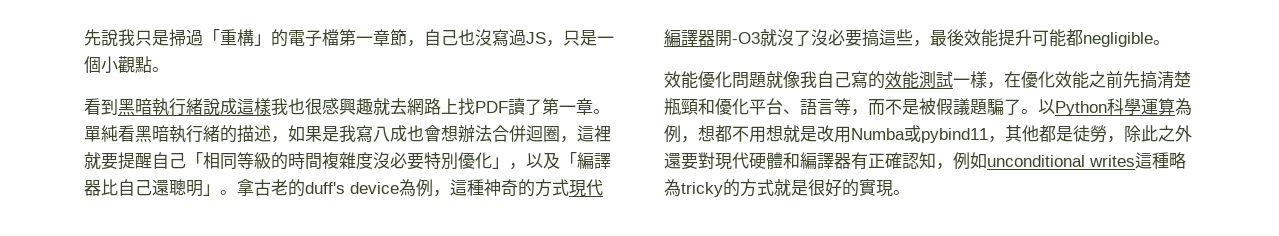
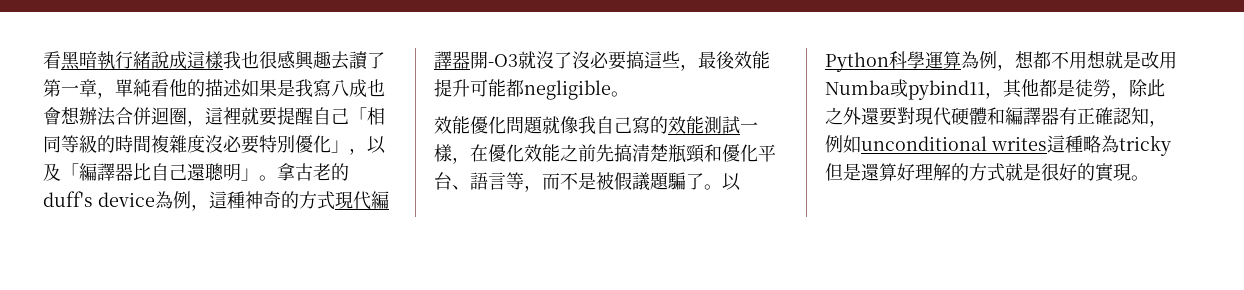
- 先說我只是掃過「重構」的電子檔第一章節，自己也沒寫過JS，只是一個小觀點。
- 看到黑暗執行緒說成這樣我也很感興趣就去網路上找PDF讀了第一章。單純看黑暗執行緒的描述，如果是我寫八成也會想辦法合併迴圈，這裡就要提醒自己「相同等級的時間複雜度沒必要特別優化」，以及「編譯器比自己還聰明」。
+ 看黑暗執行緒說成這樣我也很感興趣去讀了第一章，單純看他的描述如果是我寫八成也會想辦法合併迴圈，這裡就要提醒自己「相同等級的時間複雜度沒必要特別優化」，以及「編譯器比自己還聰明」。
- 以Python科學運算為例，想都不用想就是改用Numba或pybind11，其他都是徒勞，除此之外還要對現代硬體和編譯器有正確認知，例如unconditional writes這種略為tricky的方式就是很好的實現。
+ 以Python科學運算為例，想都不用想就是改用Numba或pybind11，其他都是徒勞，除此之外還要對現代硬體和編譯器有正確認知，例如unconditional writes這種略為tricky但是還算好理解的方式就是很好的實現。

